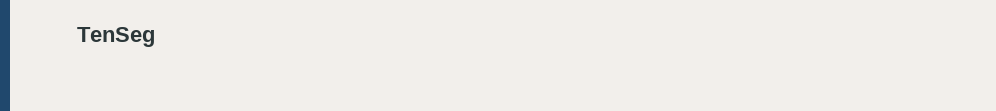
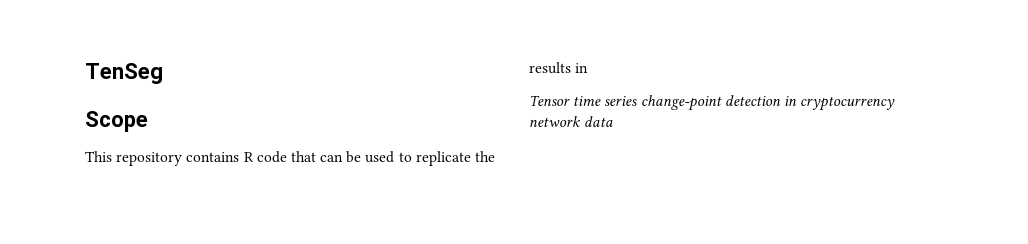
+ Scope
+ This repository contains R code that can be used to replicate the results in
+ Tensor time series change-point detection in cryptocurrency network data

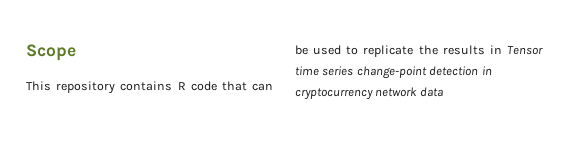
- TenSeg
- This repository contains R code that can be used to replicate the results in
- Tensor time series change-point detection in cryptocurrency network data
+ This repository contains R code that can be used to replicate the results in Tensor time series change-point detection in cryptocurrency network data

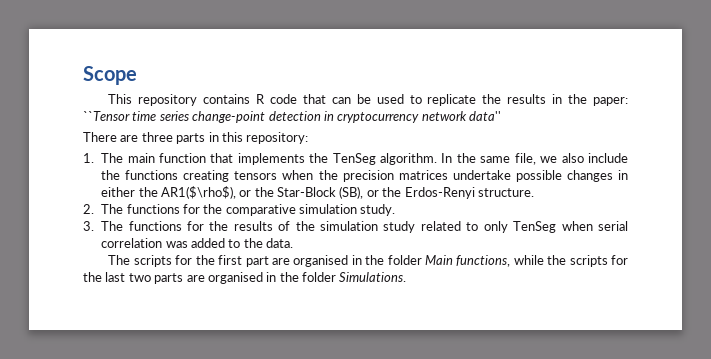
- This repository contains R code that can be used to replicate the results in Tensor time series change-point detection in cryptocurrency network data
+ This repository contains R code that can be used to replicate the results in the paper: ``Tensor time series change-point detection in cryptocurrency network data''
+ There are three parts in this repository:
+ 1. The main function that implements the TenSeg algorithm. In the same file, we also include the functions creating tensors when the precision matrices undertake possible changes in either the AR1($\rho$), or the Star-Block (SB), or the Erdos-Renyi structure.
+ 2. The functions for the comparative simulation study.
+ 3. The functions for the results of the simulation study related to only TenSeg when serial correlation was added to the data.
+ The scripts for the first part are organised in the folder Main functions, while the scripts for the last two parts are organised in the folder Simulations.

